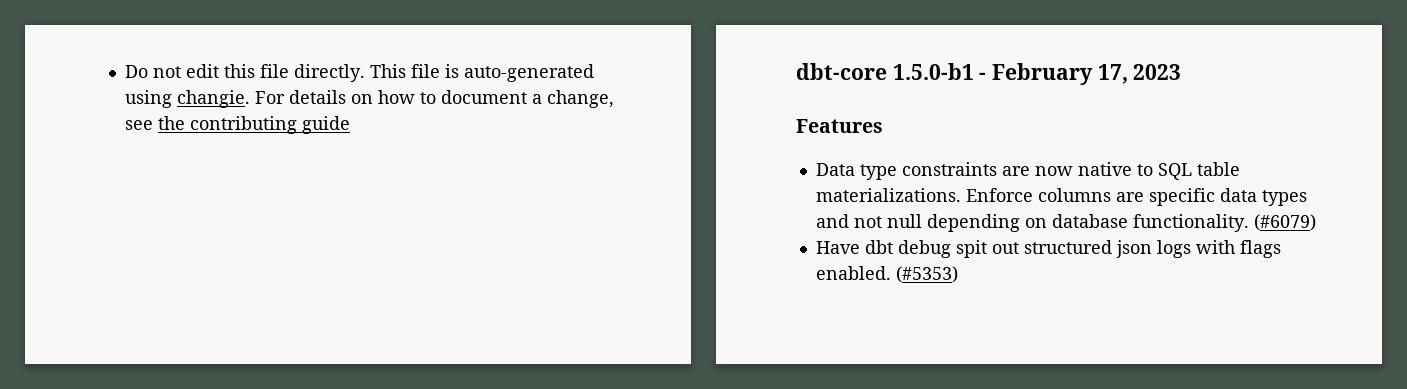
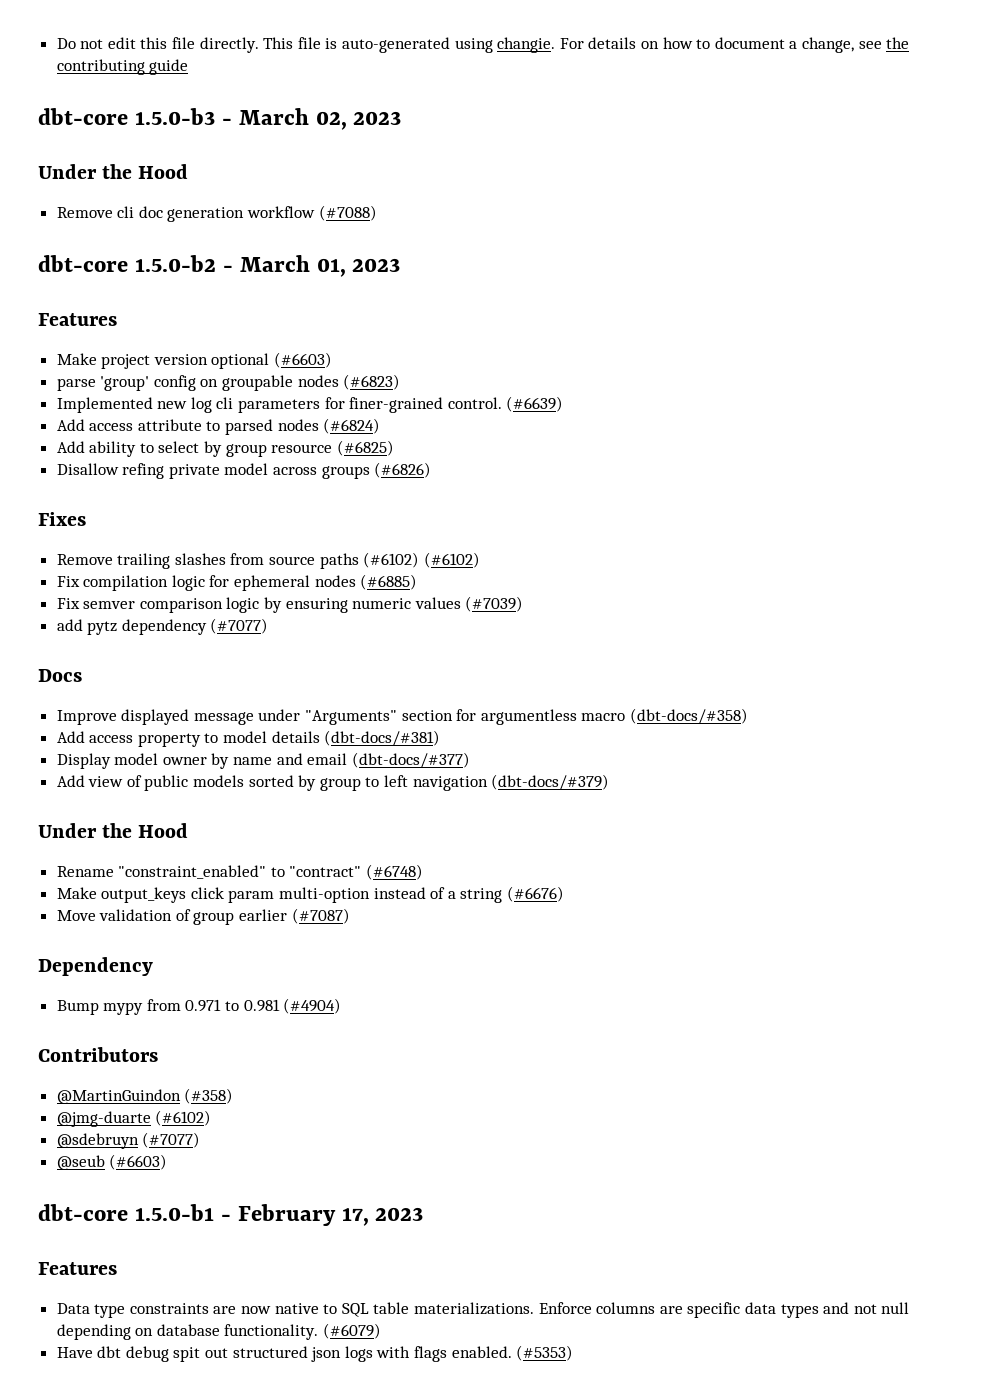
+ dbt-core 1.5.0-b3 - March 02, 2023
+ Under the Hood
+ Remove cli doc generation workflow (#7088)
+ dbt-core 1.5.0-b2 - March 01, 2023
+ Features
+ Make project version optional (#6603)
+ parse 'group' config on groupable nodes (#6823)
+ Implemented new log cli parameters for finer-grained control. (#6639)
+ Add access attribute to parsed nodes (#6824)
+ Add ability to select by group resource (#6825)
+ Disallow refing private model across groups (#6826)
+ Fixes
+ Remove trailing slashes from source paths (#6102) (#6102)
+ Fix compilation logic for ephemeral nodes (#6885)
+ Fix semver comparison logic by ensuring numeric values (#7039)
+ add pytz dependency (#7077)
+ Docs
+ Improve displayed message under "Arguments" section for argumentless macro (dbt-docs/#358)
+ Add access property to model details (dbt-docs/#381)
+ Display model owner by name and email (dbt-docs/#377)
+ Add view of public models sorted by group to left navigation (dbt-docs/#379)
+ Under the Hood
+ Rename "constraint_enabled" to "contract" (#6748)
+ Make output_keys click param multi-option instead of a string (#6676)
+ Move validation of group earlier (#7087)
+ Dependency
+ Bump mypy from 0.971 to 0.981 (#4904)
+ Contributors
+ @MartinGuindon (#358)
+ @jmg-duarte (#6102)
+ @sdebruyn (#7077)
+ @seub (#6603)

